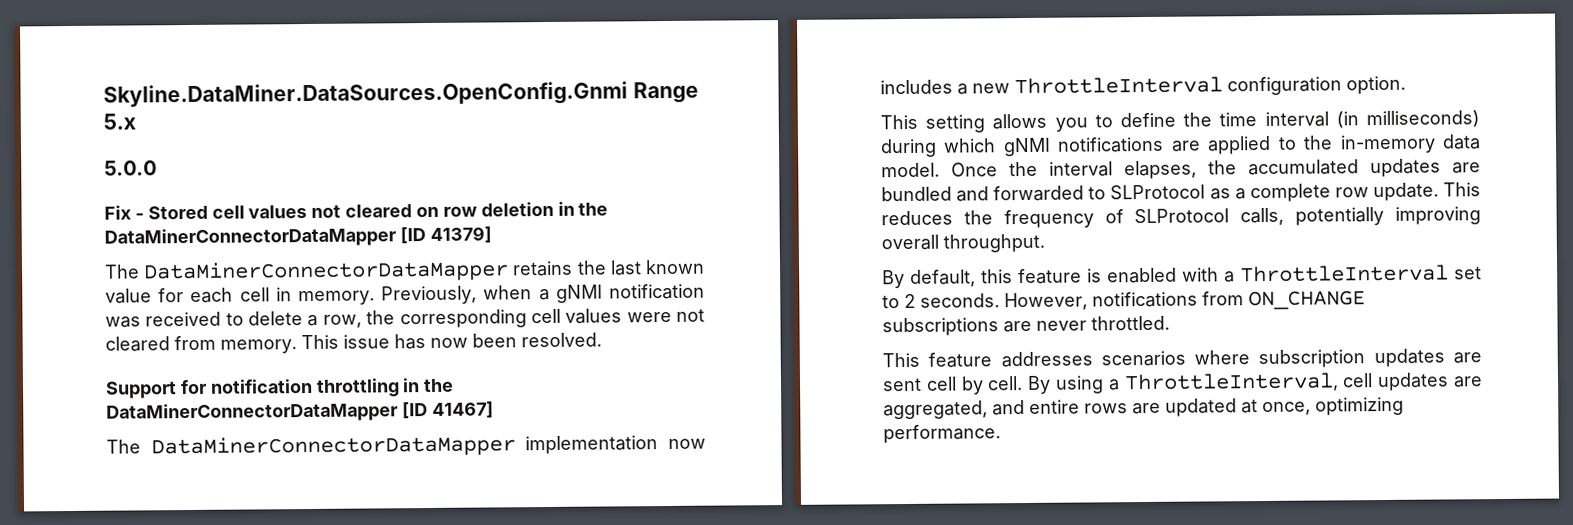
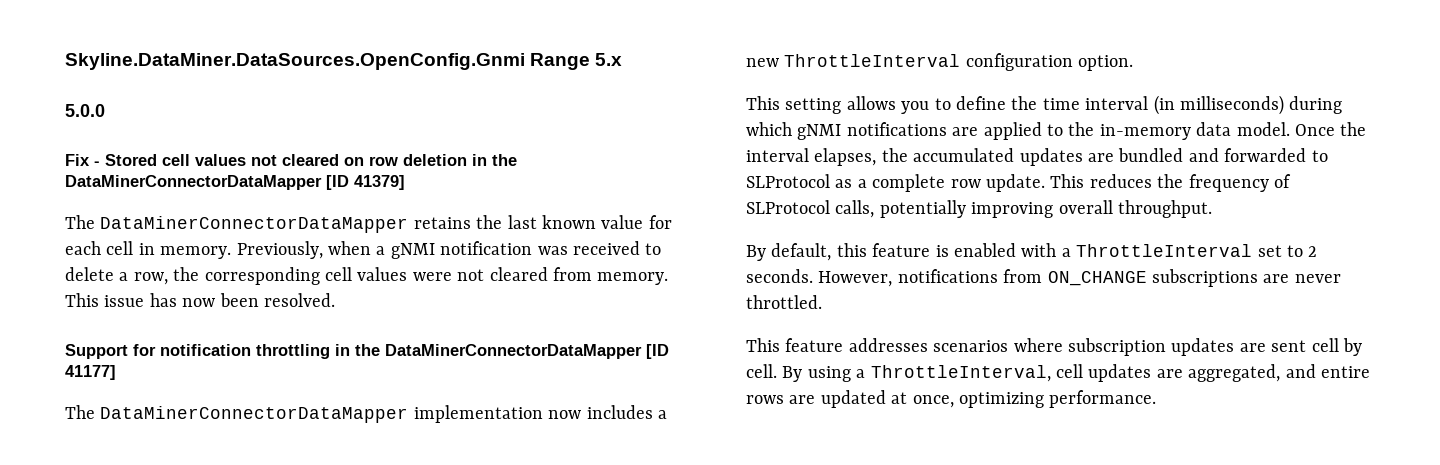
- Support for notification throttling in the DataMinerConnectorDataMapper [ID 41467]
+ Support for notification throttling in the DataMinerConnectorDataMapper [ID 41177]

